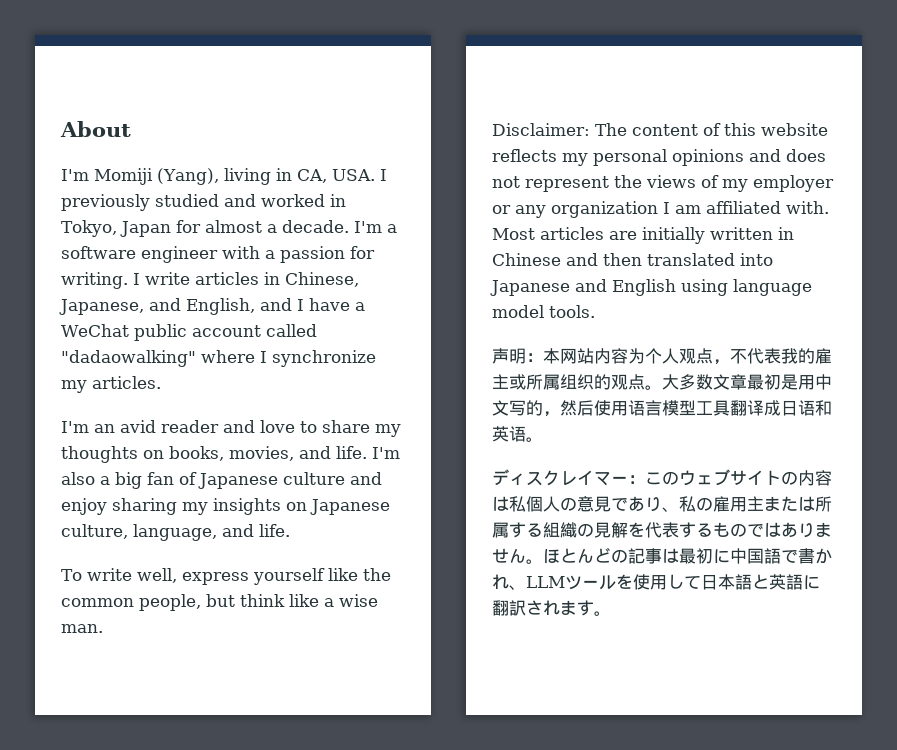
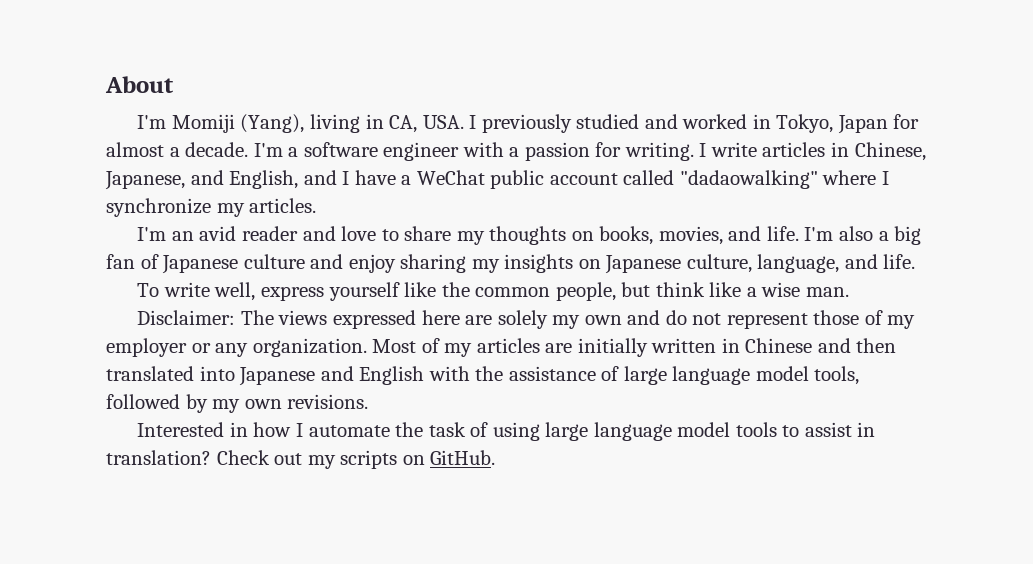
- Disclaimer: The content of this website reflects my personal opinions and does not represent the views of my employer or any organization I am affiliated with. Most articles are initially written in Chinese and then translated into Japanese and English using language model tools.
- 声明：本网站内容为个人观点，不代表我的雇主或所属组织的观点。大多数文章最初是用中文写的，然后使用语言模型工具翻译成日语和英语。
- ディスクレイマー：このウェブサイトの内容は私個人の意見であり、私の雇用主または所属する組織の見解を代表するものではありません。ほとんどの記事は最初に中国語で書かれ、LLMツールを使用して日本語と英語に翻訳されます。
+ Disclaimer: The views expressed here are solely my own and do not represent those of my employer or any organization. Most of my articles are initially written in Chinese and then translated into Japanese and English with the assistance of large language model tools, followed by my own revisions.
+ Interested in how I automate the task of using large language model tools to assist in translation? Check out my scripts on GitHub.

